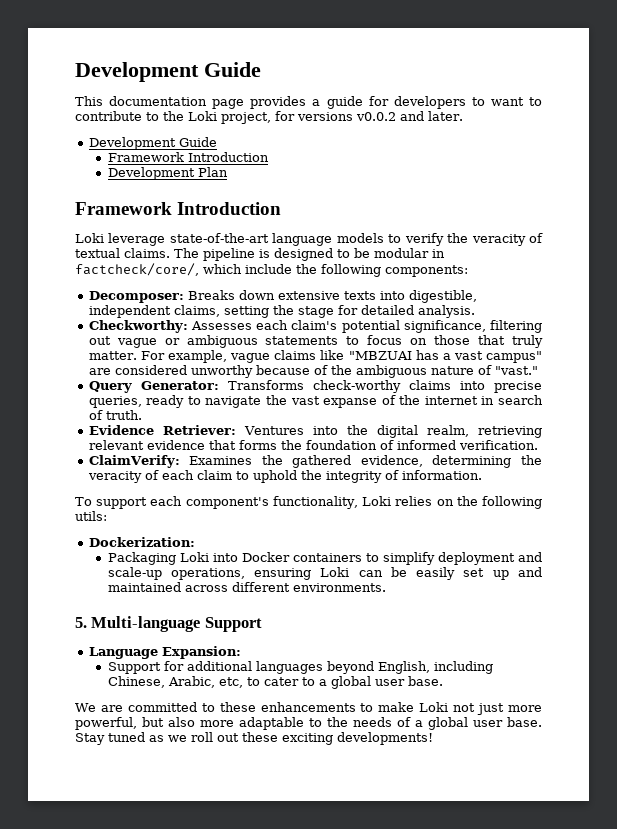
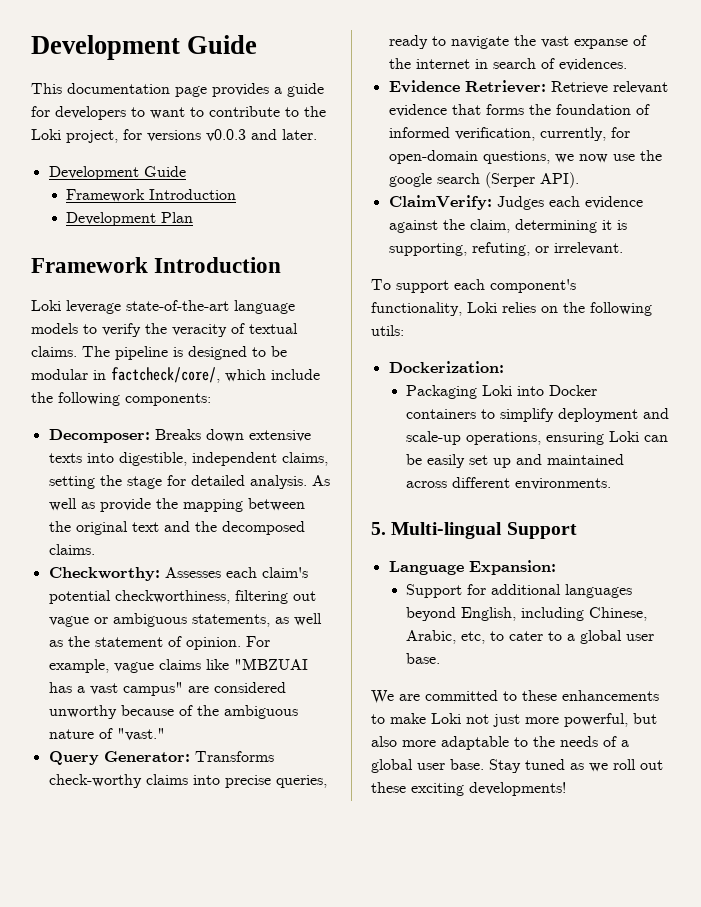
- This documentation page provides a guide for developers to want to contribute to the Loki project, for versions v0.0.2 and later.
+ This documentation page provides a guide for developers to want to contribute to the Loki project, for versions v0.0.3 and later.
+ As well as provide the mapping between the original text and the decomposed claims.
- Checkworthy: Assesses each claim's potential significance, filtering out vague or ambiguous statements to focus on those that truly matter.
+ Checkworthy: Assesses each claim's potential checkworthiness, filtering out vague or ambiguous statements, as well as the statement of opinion.
- Query Generator: Transforms check-worthy claims into precise queries, ready to navigate the vast expanse of the internet in search of truth.
+ Query Generator: Transforms check-worthy claims into precise queries, ready to navigate the vast expanse of the internet in search of evidences.
- Evidence Retriever: Ventures into the digital realm, retrieving relevant evidence that forms the foundation of informed verification.
- ClaimVerify: Examines the gathered evidence, determining the veracity of each claim to uphold the integrity of information.
+ Evidence Retriever: Retrieve relevant evidence that forms the foundation of informed verification, currently, for open-domain questions, we now use the google search (Serper API).
+ ClaimVerify: Judges each evidence against the claim, determining it is supporting, refuting, or irrelevant.
- 5. Multi-language Support
+ 5. Multi-lingual Support

